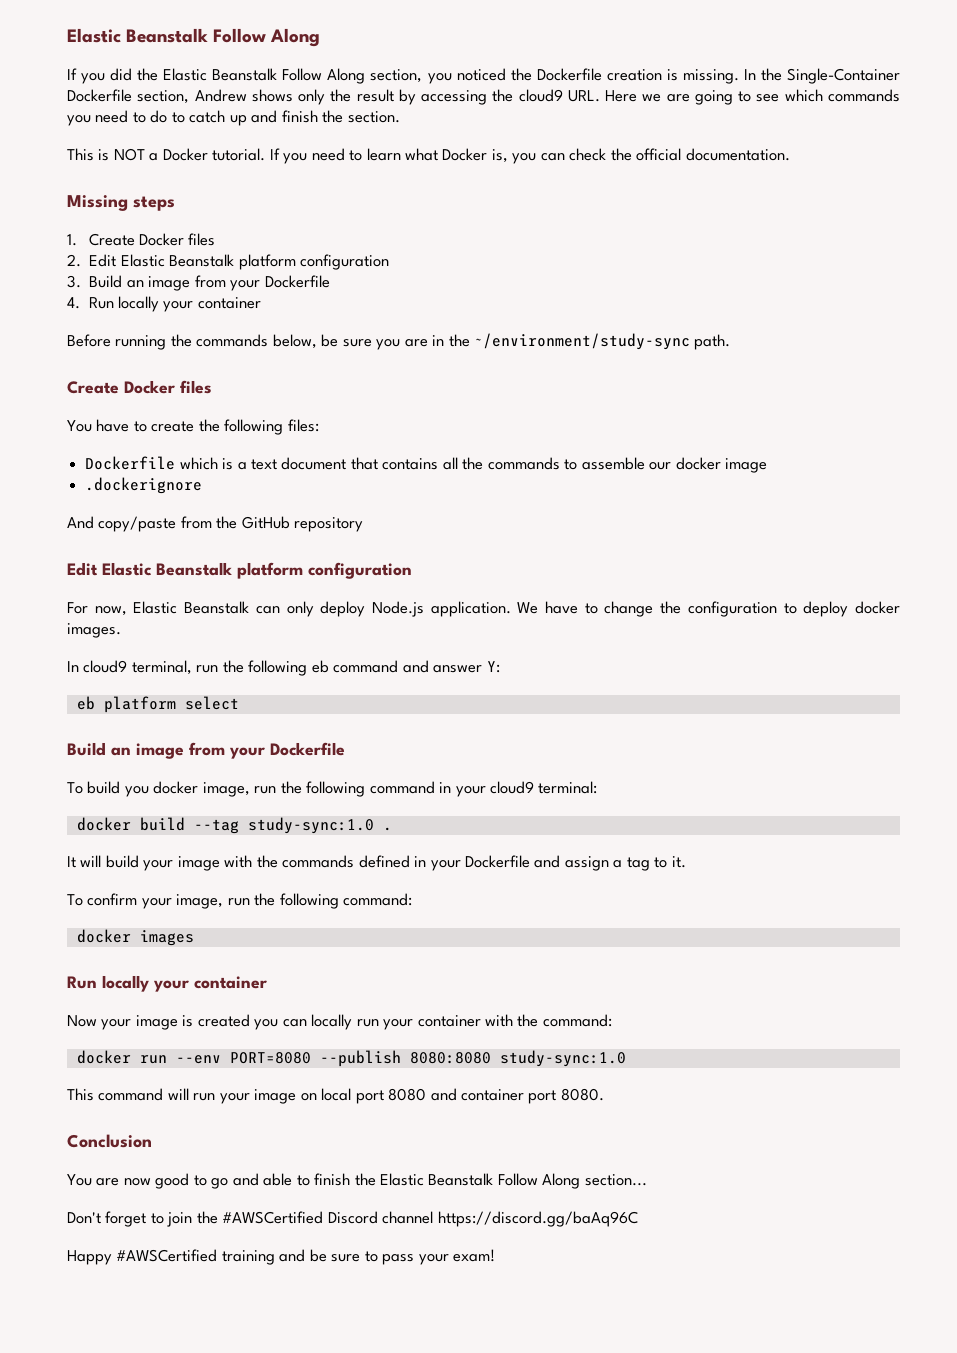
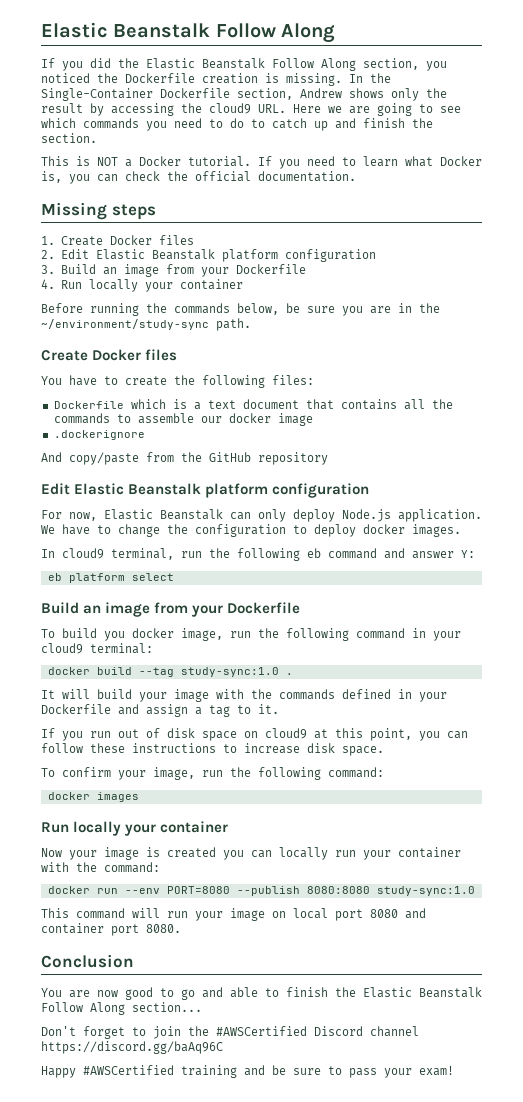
+ If you run out of disk space on cloud9 at this point, you can follow these instructions to increase disk space.

